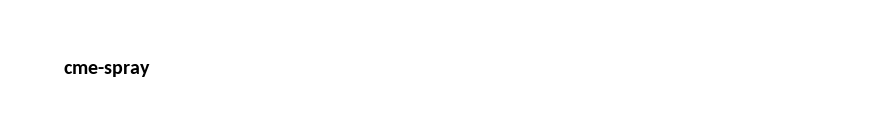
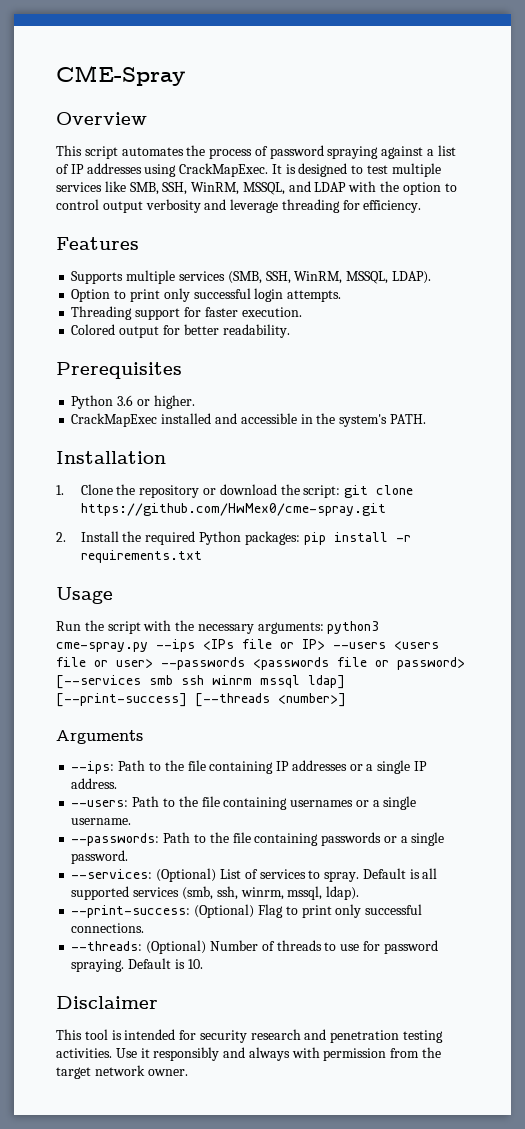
- cme-spray
+ CME-Spray
+ Overview
+ This script automates the process of password spraying against a list of IP addresses using CrackMapExec. It is designed to test multiple services like SMB, SSH, WinRM, MSSQL, and LDAP with the option to control output verbosity and leverage threading for efficiency.
+ Features
+ Supports multiple services (SMB, SSH, WinRM, MSSQL, LDAP).
+ Option to print only successful login attempts.
+ Threading support for faster execution.
+ Colored output for better readability.
+ Prerequisites
+ Python 3.6 or higher.
+ CrackMapExec installed and accessible in the system's PATH.
+ Installation
+ 1. Clone the repository or download the script: git clone https://github.com/HwMex0/cme-spray.git
+ 2. Install the required Python packages: pip install -r requirements.txt
+ Usage
+ Run the script with the necessary arguments: python3 cme-spray.py --ips <IPs file or IP> --users <users file or user> --passwords <passwords file or password> [--services smb ssh winrm mssql ldap] [--print-success] [--threads <number>]
+ Arguments
+ --ips: Path to the file containing IP addresses or a single IP address.
+ --users: Path to the file containing usernames or a single username.
+ --passwords: Path to the file containing passwords or a single password.
+ --services: (Optional) List of services to spray. Default is all supported services (smb, ssh, winrm, mssql, ldap).
+ --print-success: (Optional) Flag to print only successful connections.
+ --threads: (Optional) Number of threads to use for password spraying. Default is 10.
+ Disclaimer
+ This tool is intended for security research and penetration testing activities. Use it responsibly and always with permission from the target network owner.

